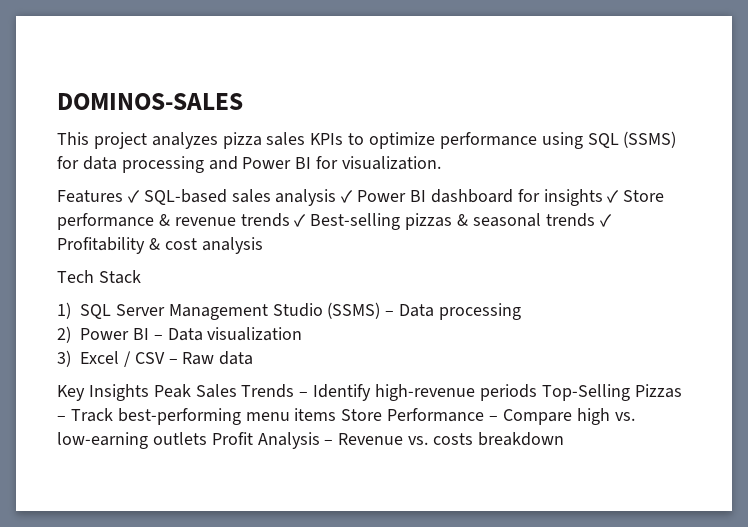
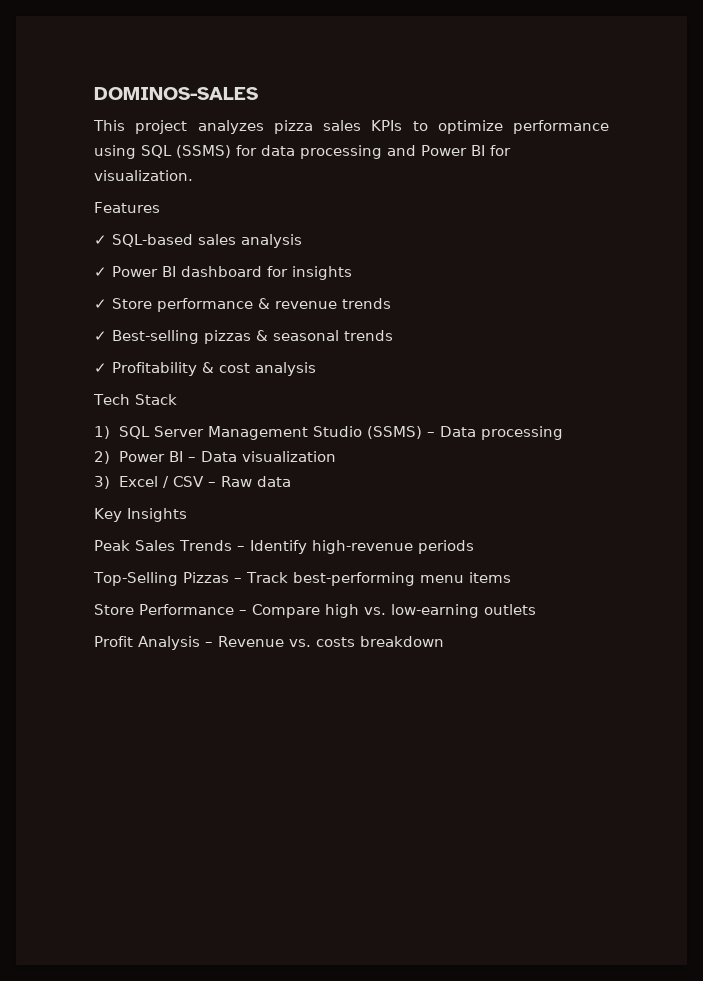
- Features ✓ SQL-based sales analysis ✓ Power BI dashboard for insights ✓ Store performance & revenue trends ✓ Best-selling pizzas & seasonal trends ✓ Profitability & cost analysis
+ Features
+ ✓ SQL-based sales analysis
+ ✓ Power BI dashboard for insights
+ ✓ Store performance & revenue trends
+ ✓ Best-selling pizzas & seasonal trends
+ ✓ Profitability & cost analysis
- Key Insights Peak Sales Trends – Identify high-revenue periods Top-Selling Pizzas – Track best-performing menu items Store Performance – Compare high vs. low-earning outlets Profit Analysis – Revenue vs. costs breakdown
+ Key Insights
+ Peak Sales Trends – Identify high-revenue periods
+ Top-Selling Pizzas – Track best-performing menu items
+ Store Performance – Compare high vs. low-earning outlets
+ Profit Analysis – Revenue vs. costs breakdown

